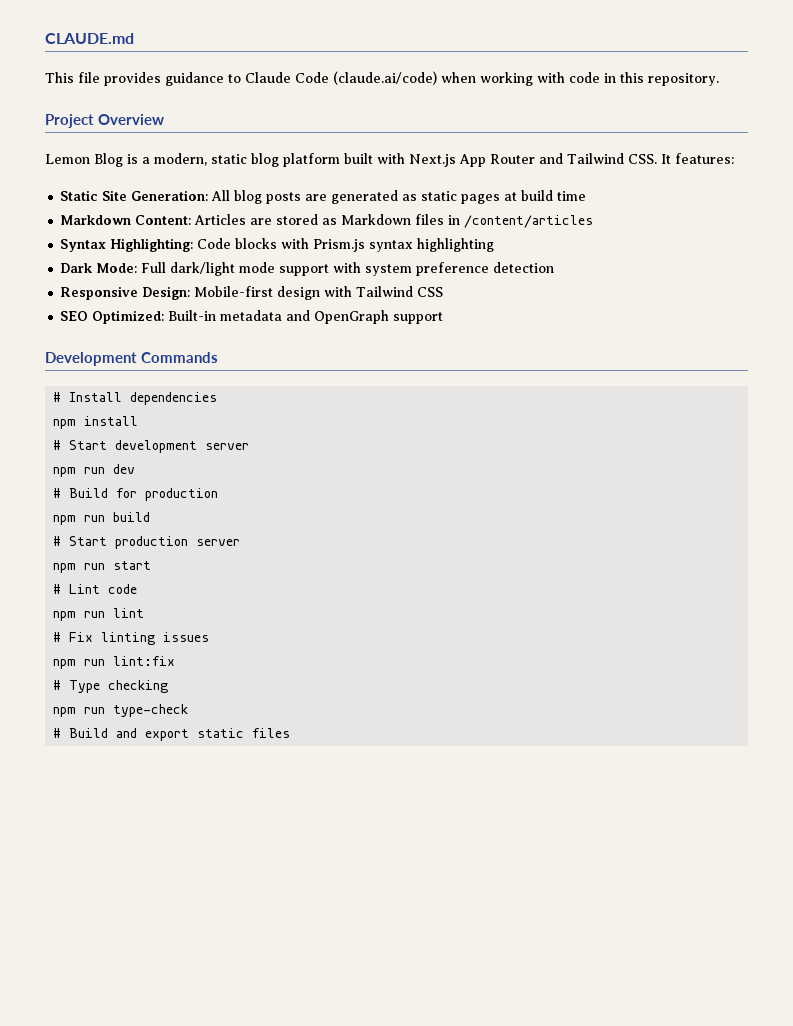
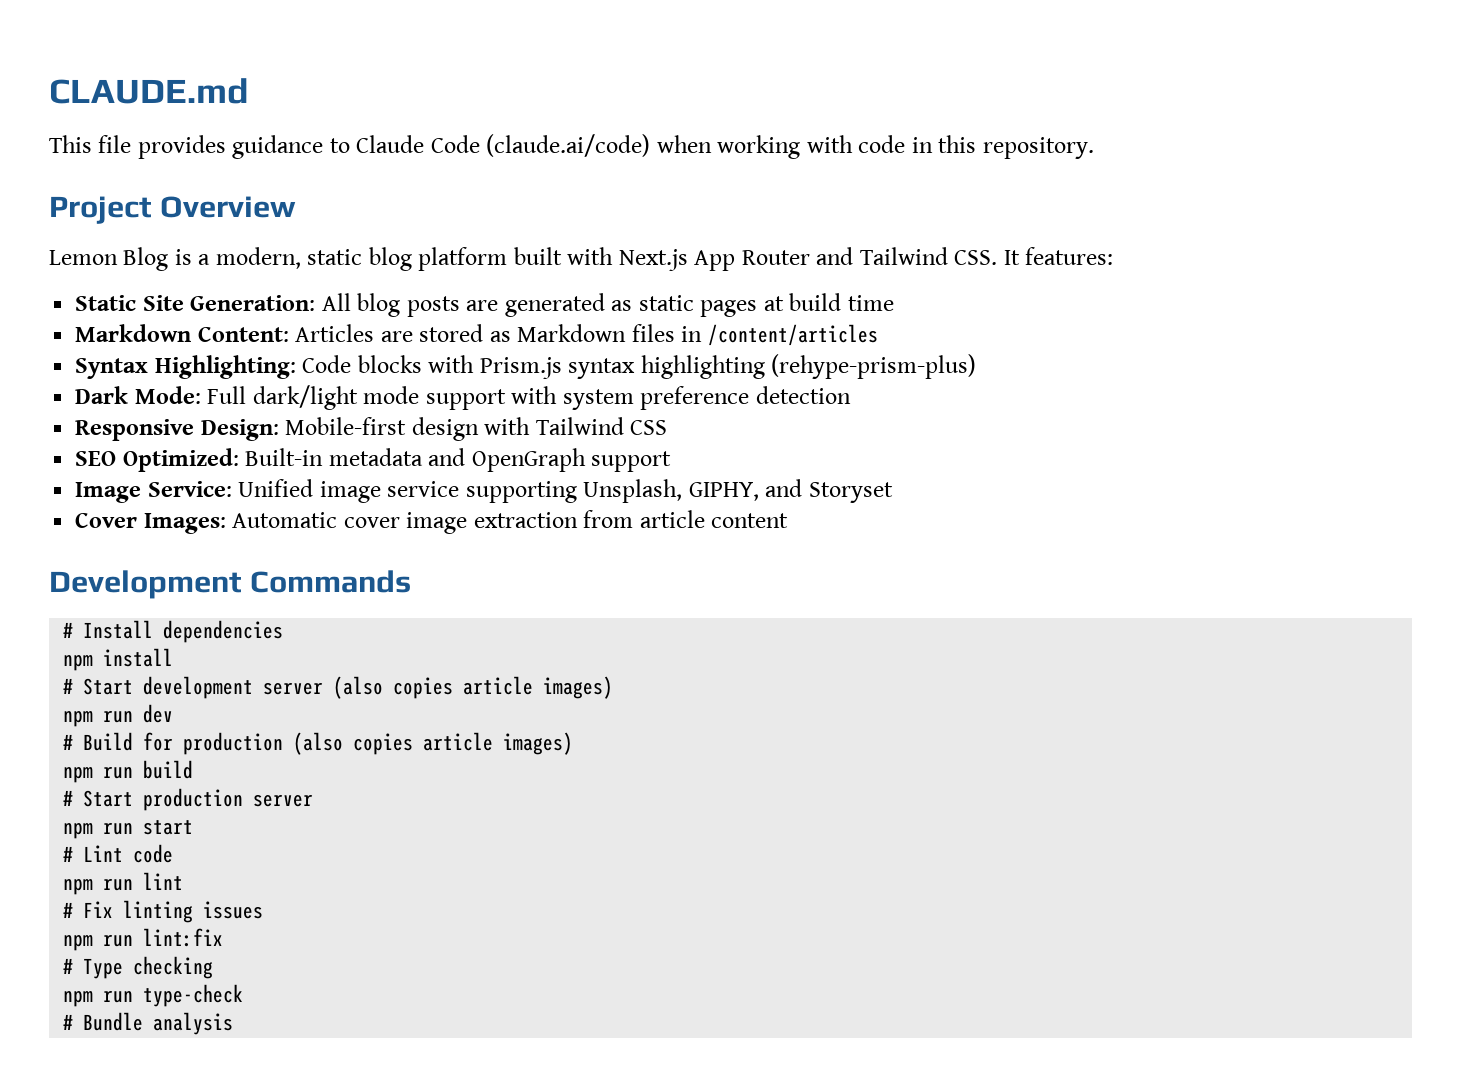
- Syntax Highlighting: Code blocks with Prism.js syntax highlighting
+ Syntax Highlighting: Code blocks with Prism.js syntax highlighting (rehype-prism-plus)
+ Image Service: Unified image service supporting Unsplash, GIPHY, and Storyset
+ Cover Images: Automatic cover image extraction from article content
- # Start development server
+ # Start development server (also copies article images)
- # Build for production
+ # Build for production (also copies article images)
- # Build and export static files
+ # Bundle analysis

